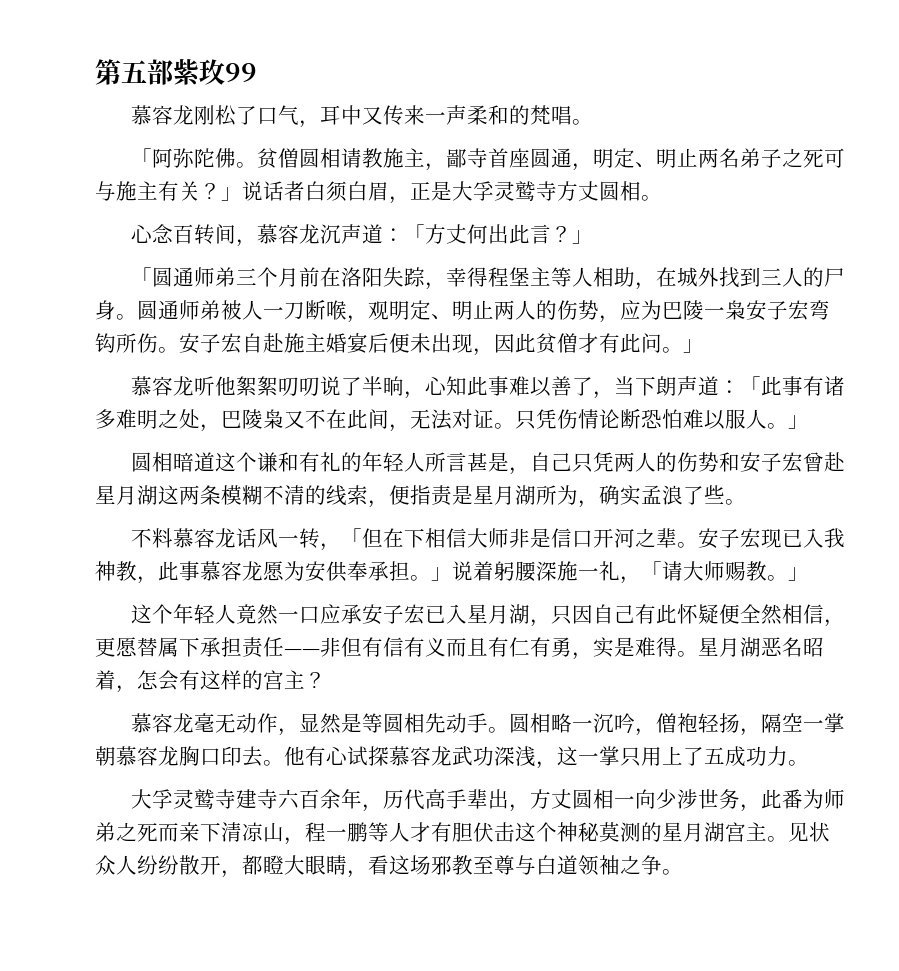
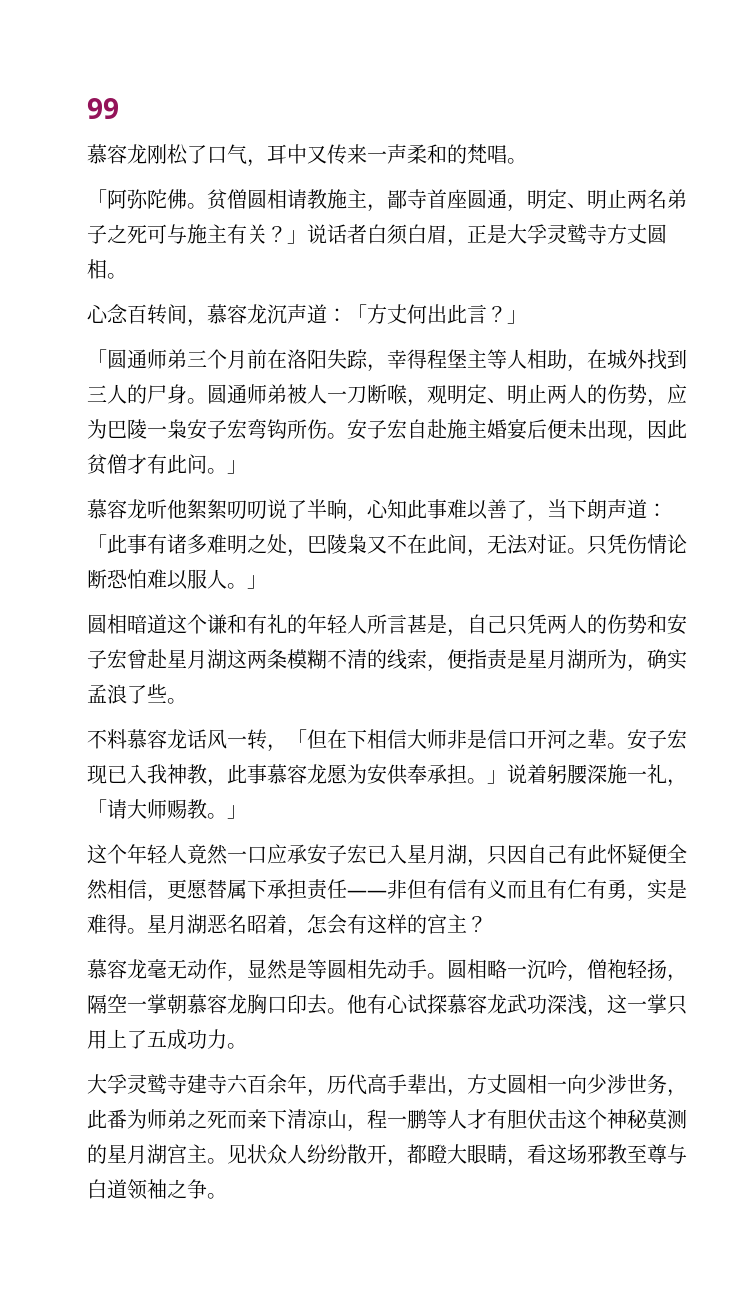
- 第五部紫玫99
+ 99

